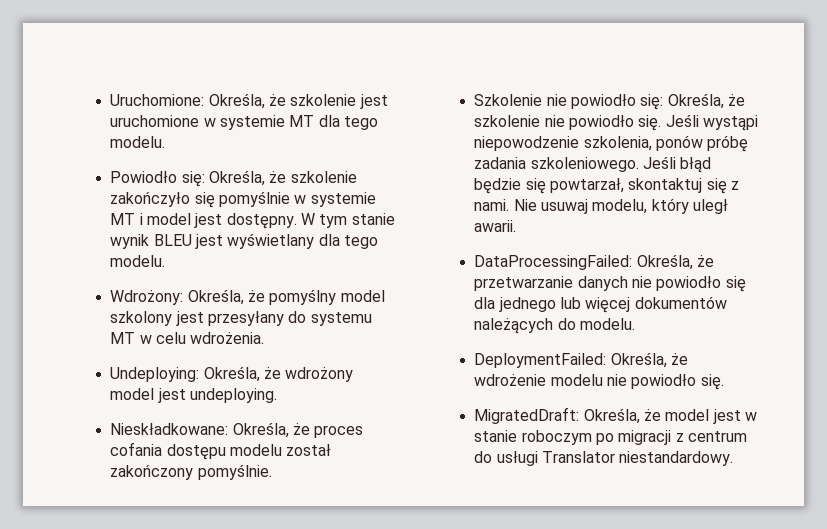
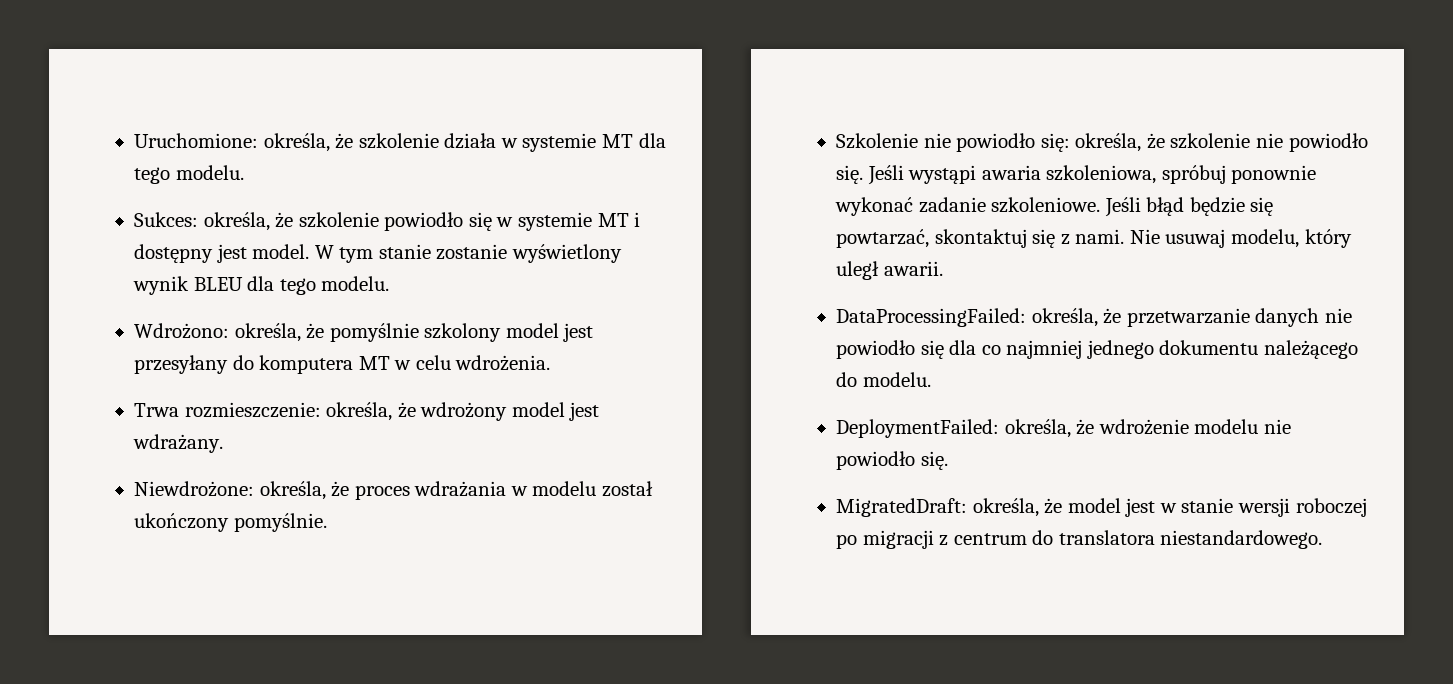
- Uruchomione: Określa, że szkolenie jest uruchomione w systemie MT dla tego modelu.
+ Uruchomione: określa, że szkolenie działa w systemie MT dla tego modelu.
- Powiodło się: Określa, że szkolenie zakończyło się pomyślnie w systemie MT i model jest dostępny. W tym stanie wynik BLEU jest wyświetlany dla tego modelu.
- Wdrożony: Określa, że pomyślny model szkolony jest przesyłany do systemu MT w celu wdrożenia.
+ Sukces: określa, że szkolenie powiodło się w systemie MT i dostępny jest model. W tym stanie zostanie wyświetlony wynik BLEU dla tego modelu.
+ Wdrożono: określa, że pomyślnie szkolony model jest przesyłany do komputera MT w celu wdrożenia.
- Undeploying: Określa, że wdrożony model jest undeploying.
- Nieskładkowane: Określa, że proces cofania dostępu modelu został zakończony pomyślnie.
+ Trwa rozmieszczenie: określa, że wdrożony model jest wdrażany.
+ Niewdrożone: określa, że proces wdrażania w modelu został ukończony pomyślnie.
- Szkolenie nie powiodło się: Określa, że szkolenie nie powiodło się.
+ Szkolenie nie powiodło się: określa, że szkolenie nie powiodło się.
- Jeśli wystąpi niepowodzenie szkolenia, ponów próbę zadania szkoleniowego.
+ Jeśli wystąpi awaria szkoleniowa, spróbuj ponownie wykonać zadanie szkoleniowe.
- Jeśli błąd będzie się powtarzał, skontaktuj się z nami.
+ Jeśli błąd będzie się powtarzać, skontaktuj się z nami.
- DataProcessingFailed: Określa, że przetwarzanie danych nie powiodło się dla jednego lub więcej dokumentów należących do modelu.
+ DataProcessingFailed: określa, że przetwarzanie danych nie powiodło się dla co najmniej jednego dokumentu należącego do modelu.
- DeploymentFailed: Określa, że wdrożenie modelu nie powiodło się.
+ DeploymentFailed: określa, że wdrożenie modelu nie powiodło się.
- MigratedDraft: Określa, że model jest w stanie roboczym po migracji z centrum do usługi Translator niestandardowy.
+ MigratedDraft: określa, że model jest w stanie wersji roboczej po migracji z centrum do translatora niestandardowego.

